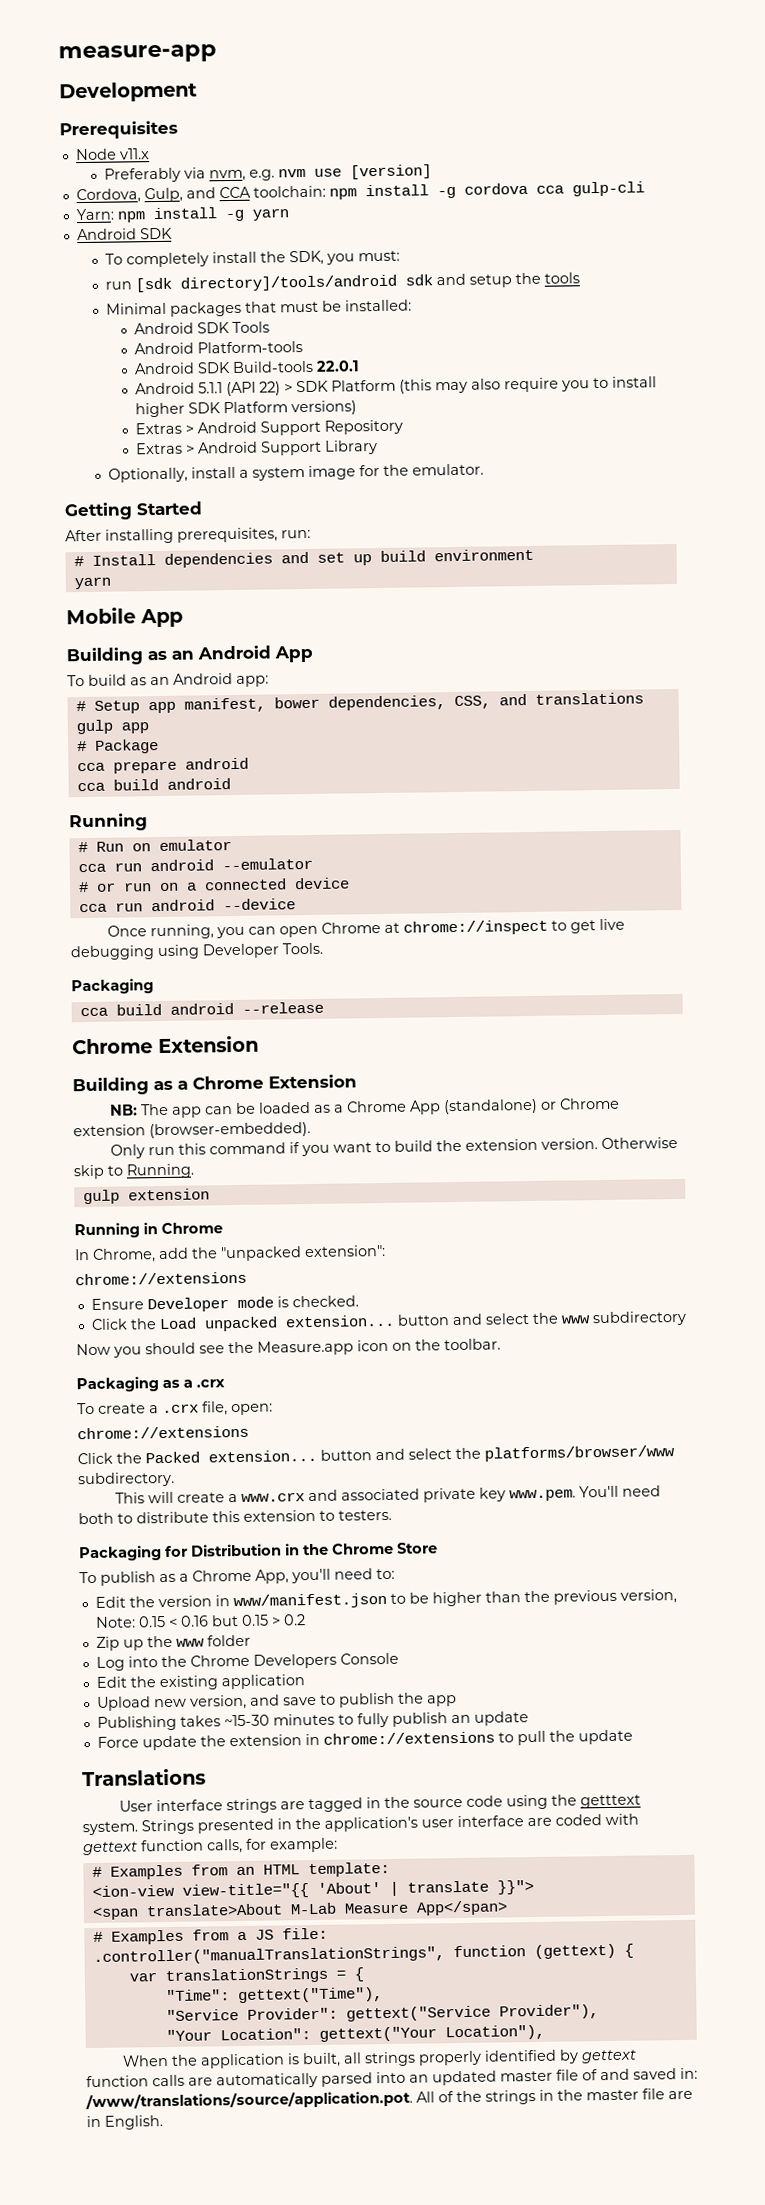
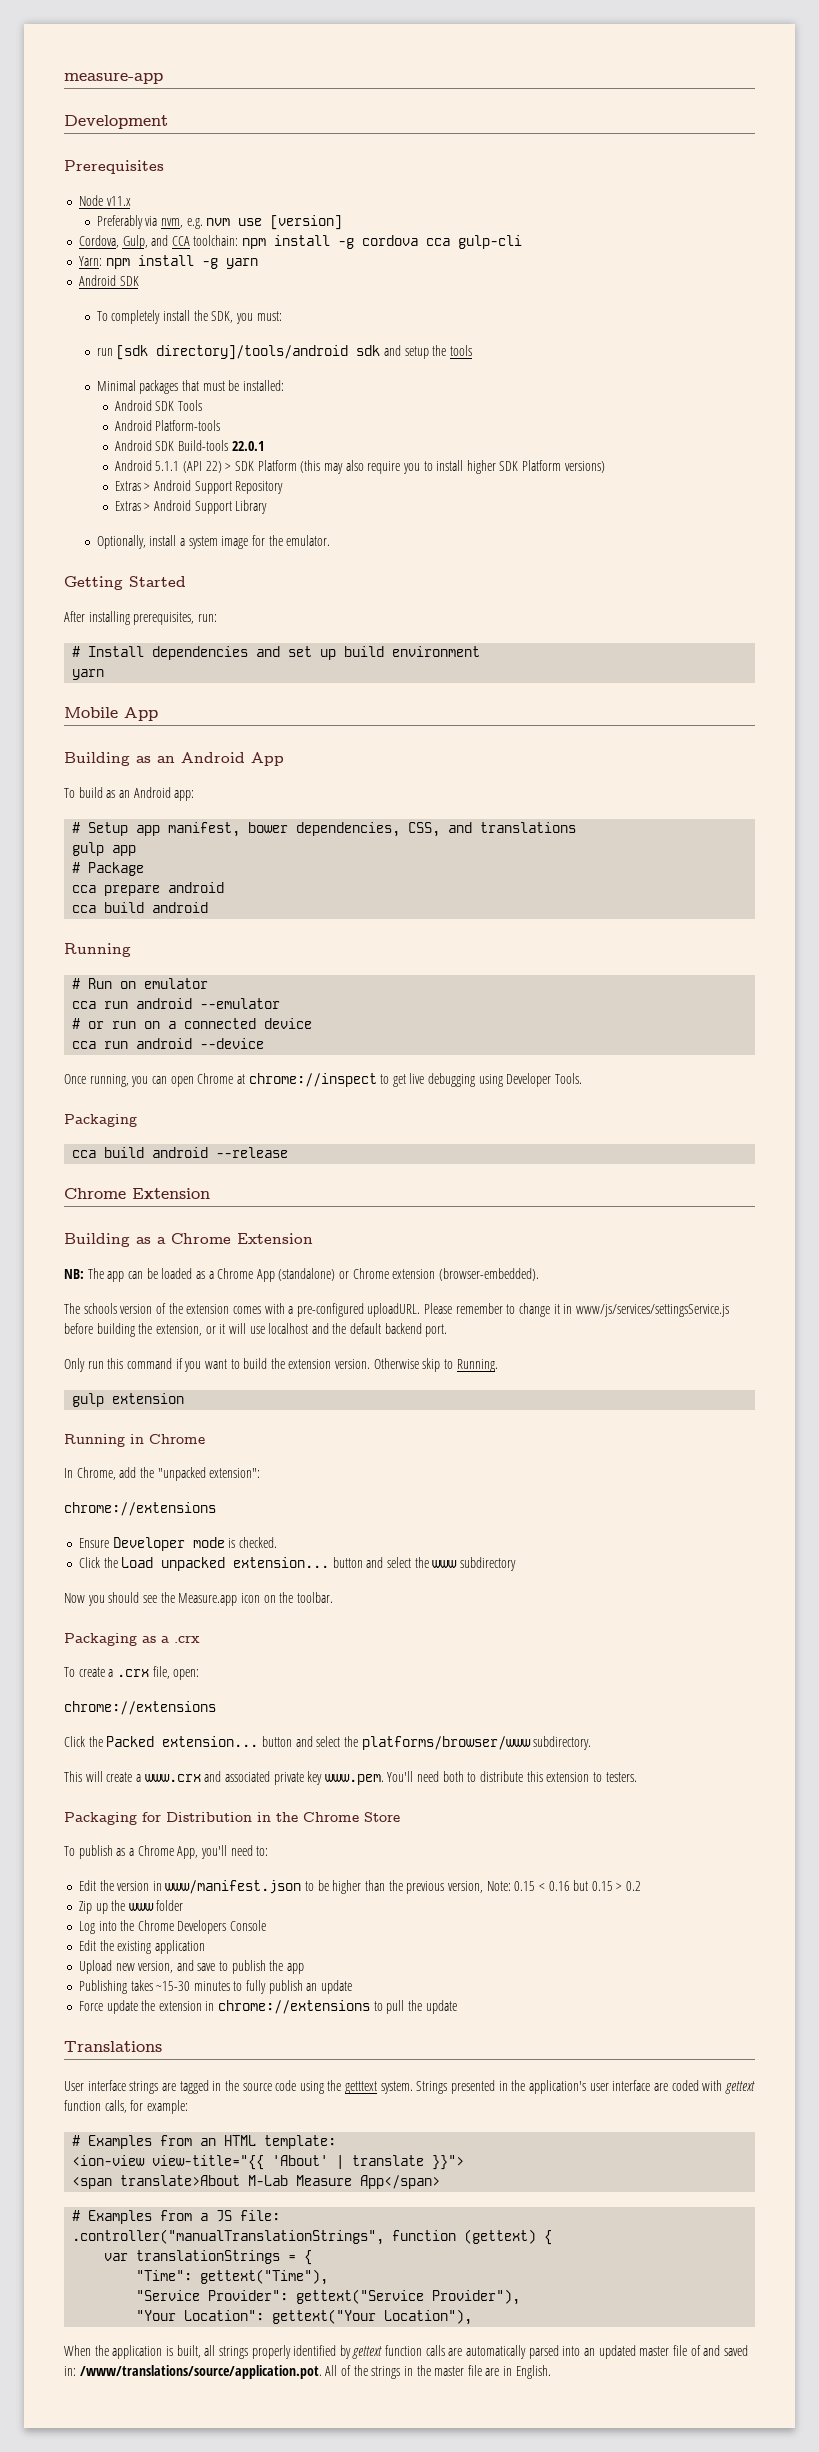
+ The schools version of the extension comes with a pre-configured uploadURL. Please remember to change it in www/js/services/settingsService.js before building the extension, or it will use localhost and the default backend port.

